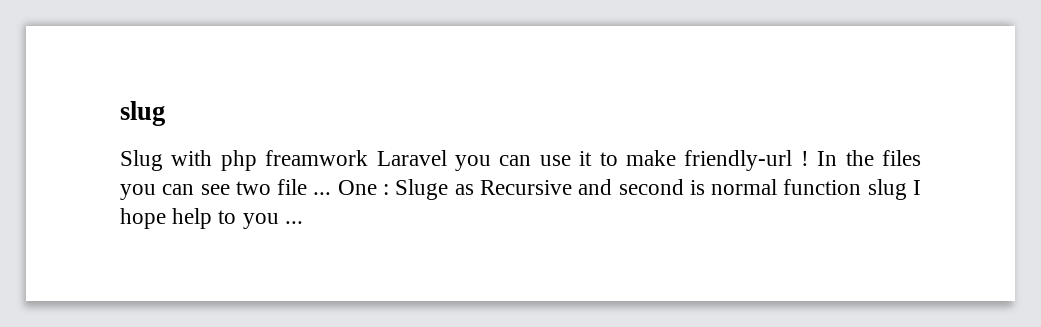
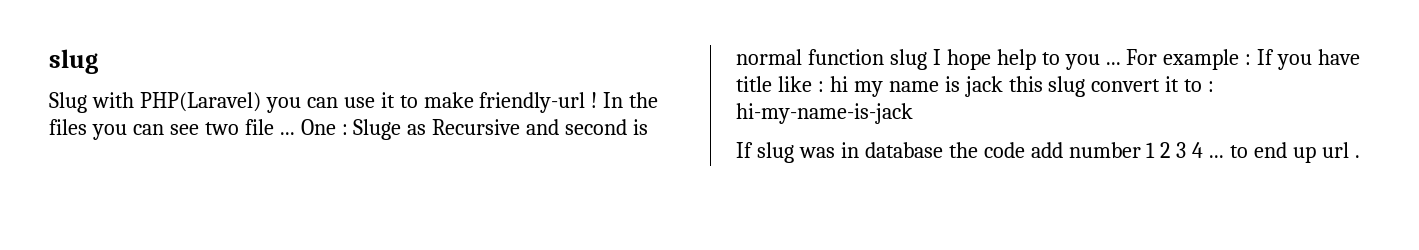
- Slug with php freamwork Laravel you can use it to make friendly-url !
+ Slug with PHP(Laravel) you can use it to make friendly-url !
+ For example : If you have title like : hi my name is jack this slug convert it to : hi-my-name-is-jack
+ If slug was in database the code add number 1 2 3 4 ... to end up url .

